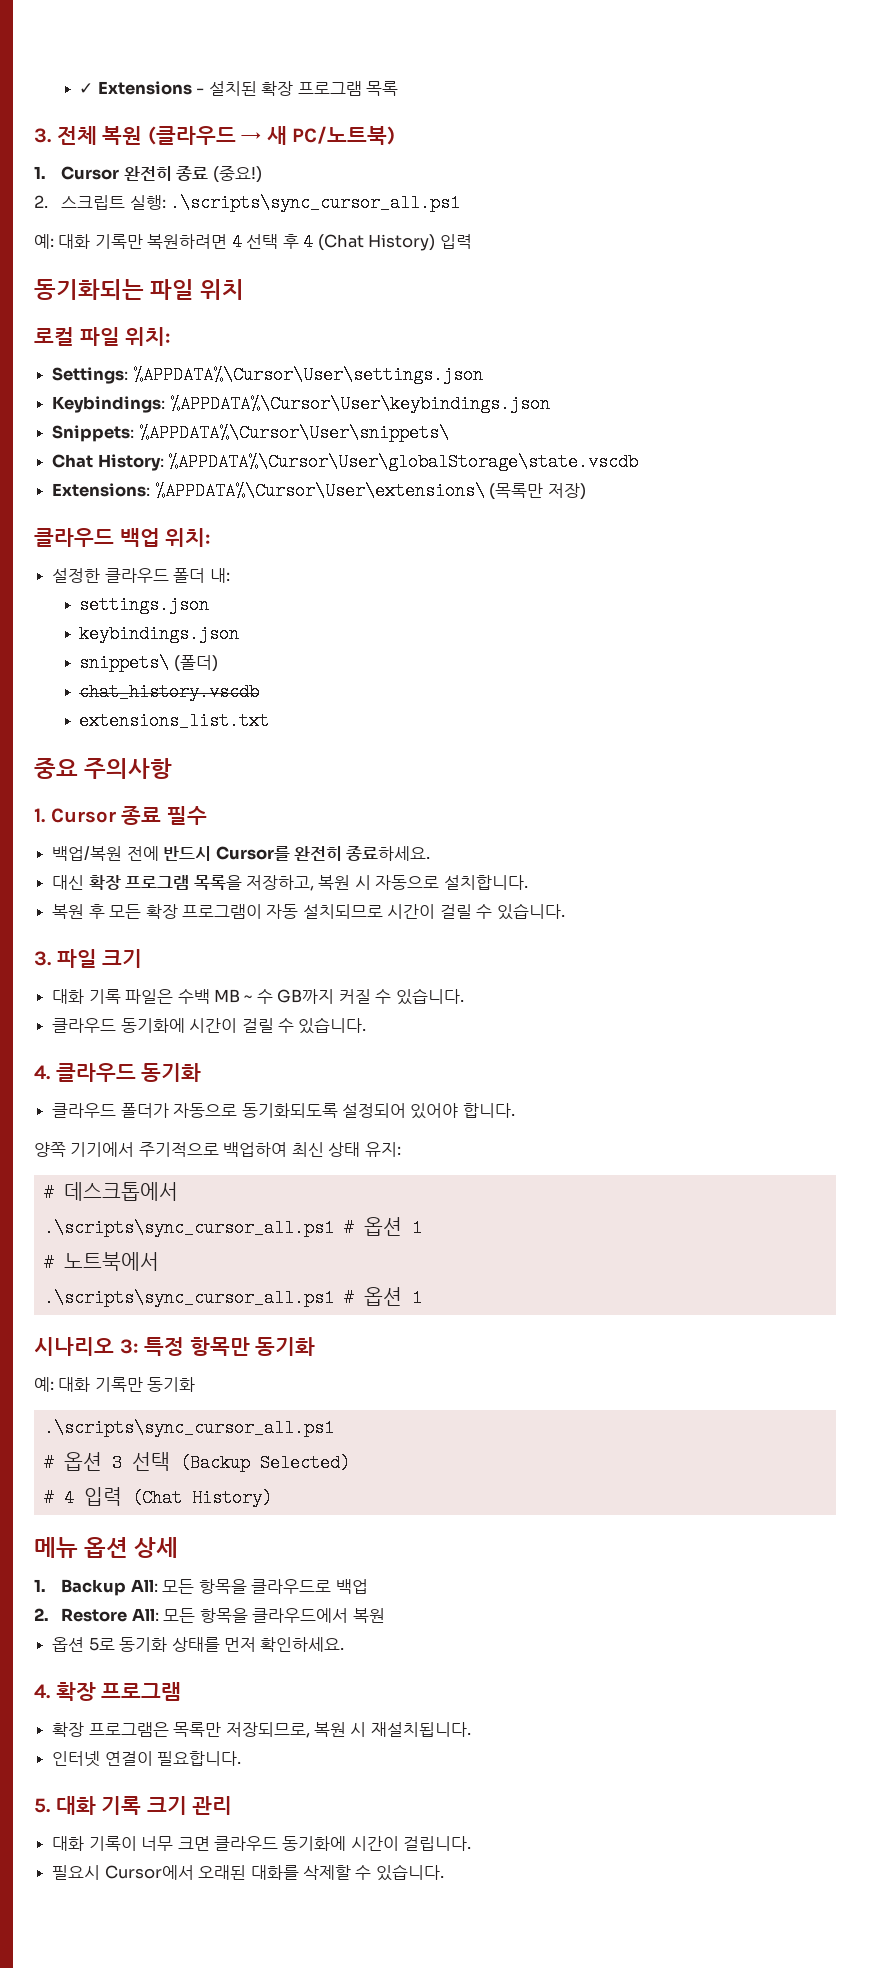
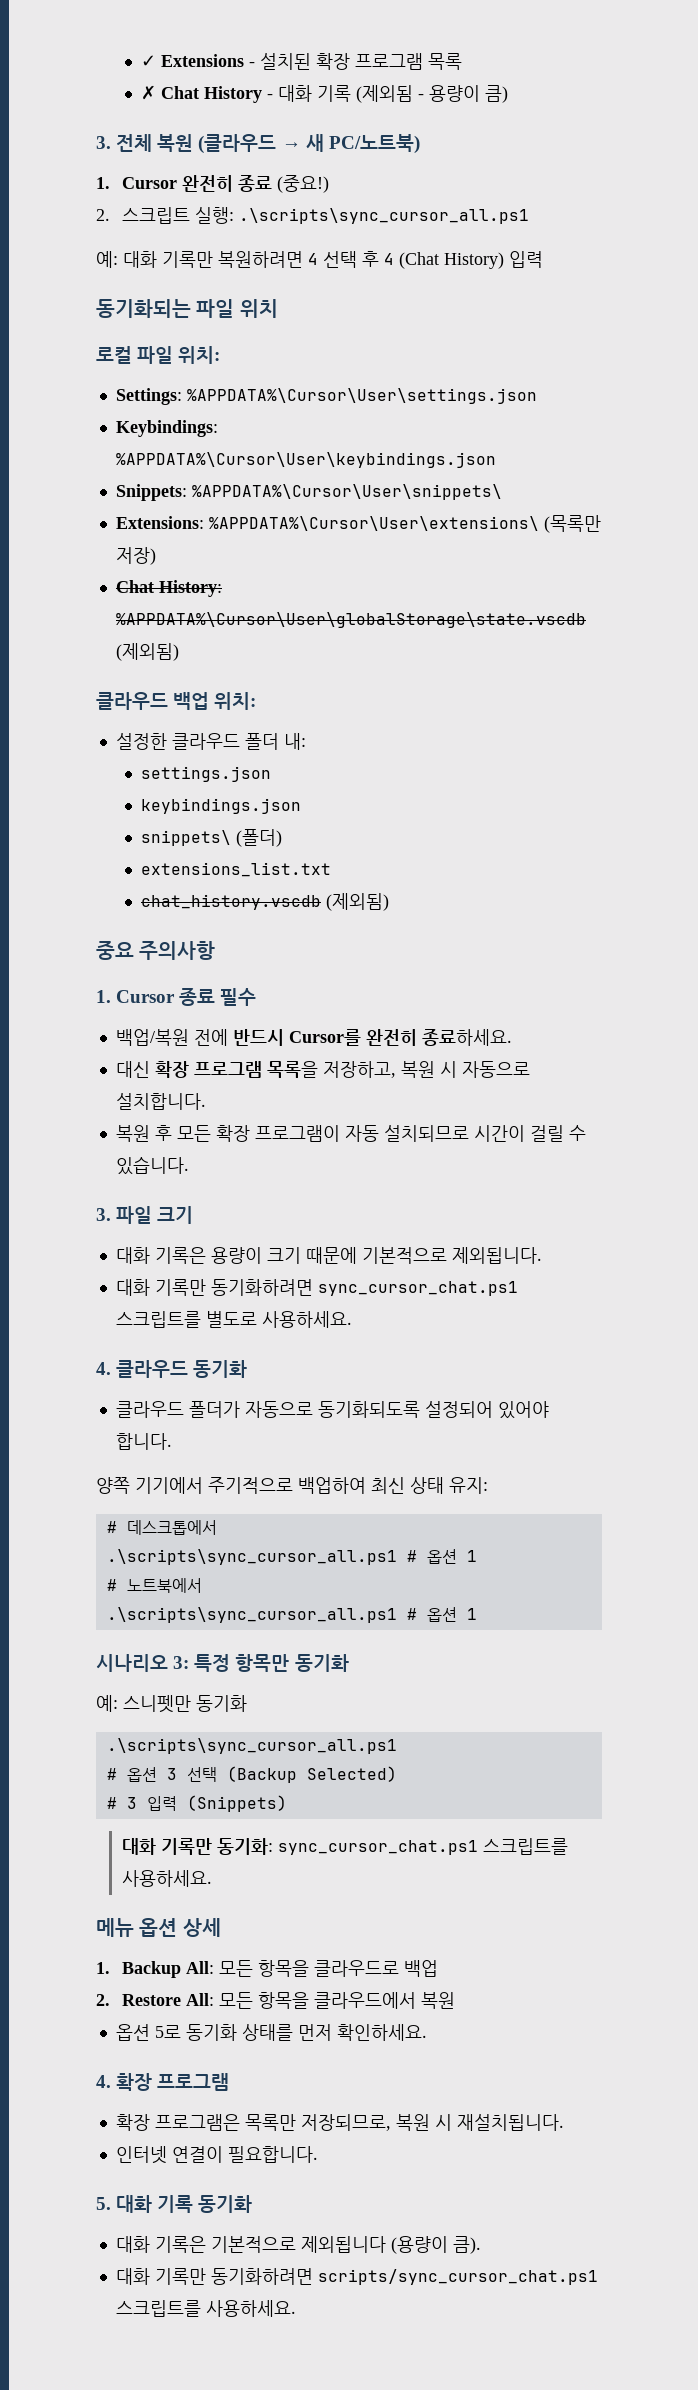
+ ✗ Chat History - 대화 기록 (제외됨 - 용량이 큼)
- Chat History: %APPDATA%\Cursor\User\globalStorage\state.vscdb
+ Chat History: %APPDATA%\Cursor\User\globalStorage\state.vscdb (제외됨)
+ extensions_list.txt
- chat_history.vscdb
- extensions_list.txt
+ chat_history.vscdb (제외됨)
- 대화 기록 파일은 수백 MB ~ 수 GB까지 커질 수 있습니다.
- 클라우드 동기화에 시간이 걸릴 수 있습니다.
+ 대화 기록은 용량이 크기 때문에 기본적으로 제외됩니다.
+ 대화 기록만 동기화하려면 sync_cursor_chat.ps1 스크립트를 별도로 사용하세요.
- 예: 대화 기록만 동기화
+ 예: 스니펫만 동기화
- # 4 입력 (Chat History)
+ # 3 입력 (Snippets)
+ 대화 기록만 동기화: sync_cursor_chat.ps1 스크립트를 사용하세요.
- 5. 대화 기록 크기 관리
- 대화 기록이 너무 크면 클라우드 동기화에 시간이 걸립니다.
- 필요시 Cursor에서 오래된 대화를 삭제할 수 있습니다.
+ 5. 대화 기록 동기화
+ 대화 기록은 기본적으로 제외됩니다 (용량이 큼).
+ 대화 기록만 동기화하려면 scripts/sync_cursor_chat.ps1 스크립트를 사용하세요.

